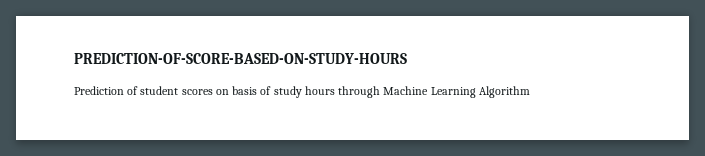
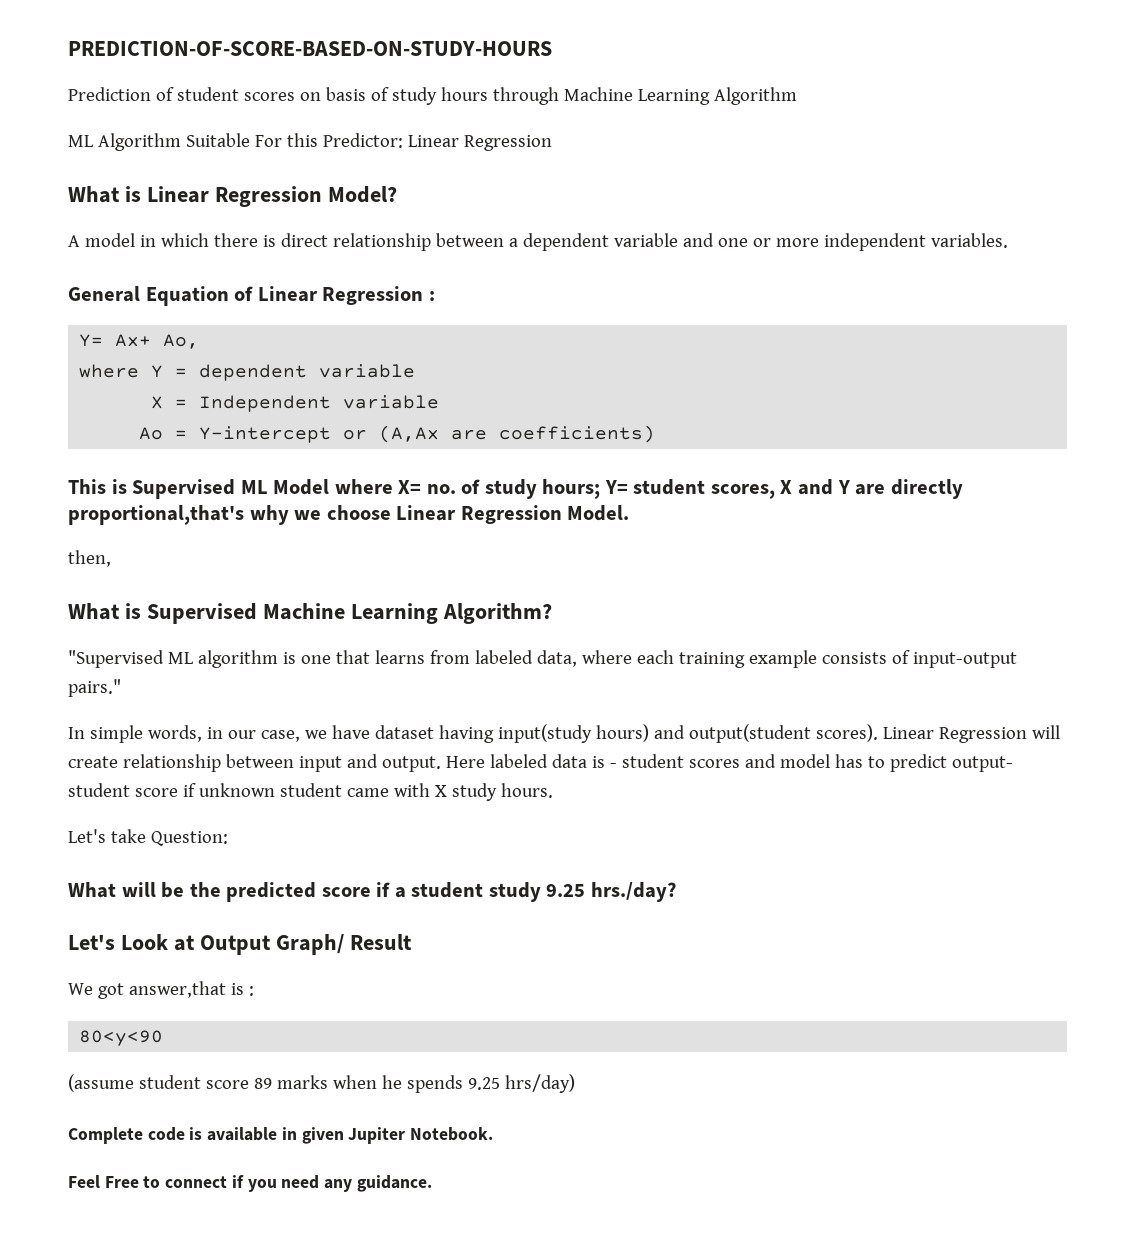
+ ML Algorithm Suitable For this Predictor: Linear Regression
+ What is Linear Regression Model?
+ A model in which there is direct relationship between a dependent variable and one or more independent variables.
+ General Equation of Linear Regression :
+ Y= Ax+ Ao,
+ where Y = dependent variable
+ X = Independent variable
+ Ao = Y-intercept or (A,Ax are coefficients)
+ This is Supervised ML Model where X= no. of study hours; Y= student scores, X and Y are directly proportional,that's why we choose Linear Regression Model.
+ then,
+ What is Supervised Machine Learning Algorithm?
+ "Supervised ML algorithm is one that learns from labeled data, where each training example consists of input-output pairs."
+ In simple words, in our case, we have dataset having input(study hours) and output(student scores). Linear Regression will create relationship between input and output. Here labeled data is - student scores and model has to predict output- student score if unknown student came with X study hours.
+ Let's take Question:
+ What will be the predicted score if a student study 9.25 hrs./day?
+ Let's Look at Output Graph/ Result
+ We got answer,that is :
+ 80<y<90
+ (assume student score 89 marks when he spends 9.25 hrs/day)
+ Complete code is available in given Jupiter Notebook.
+ Feel Free to connect if you need any guidance.

